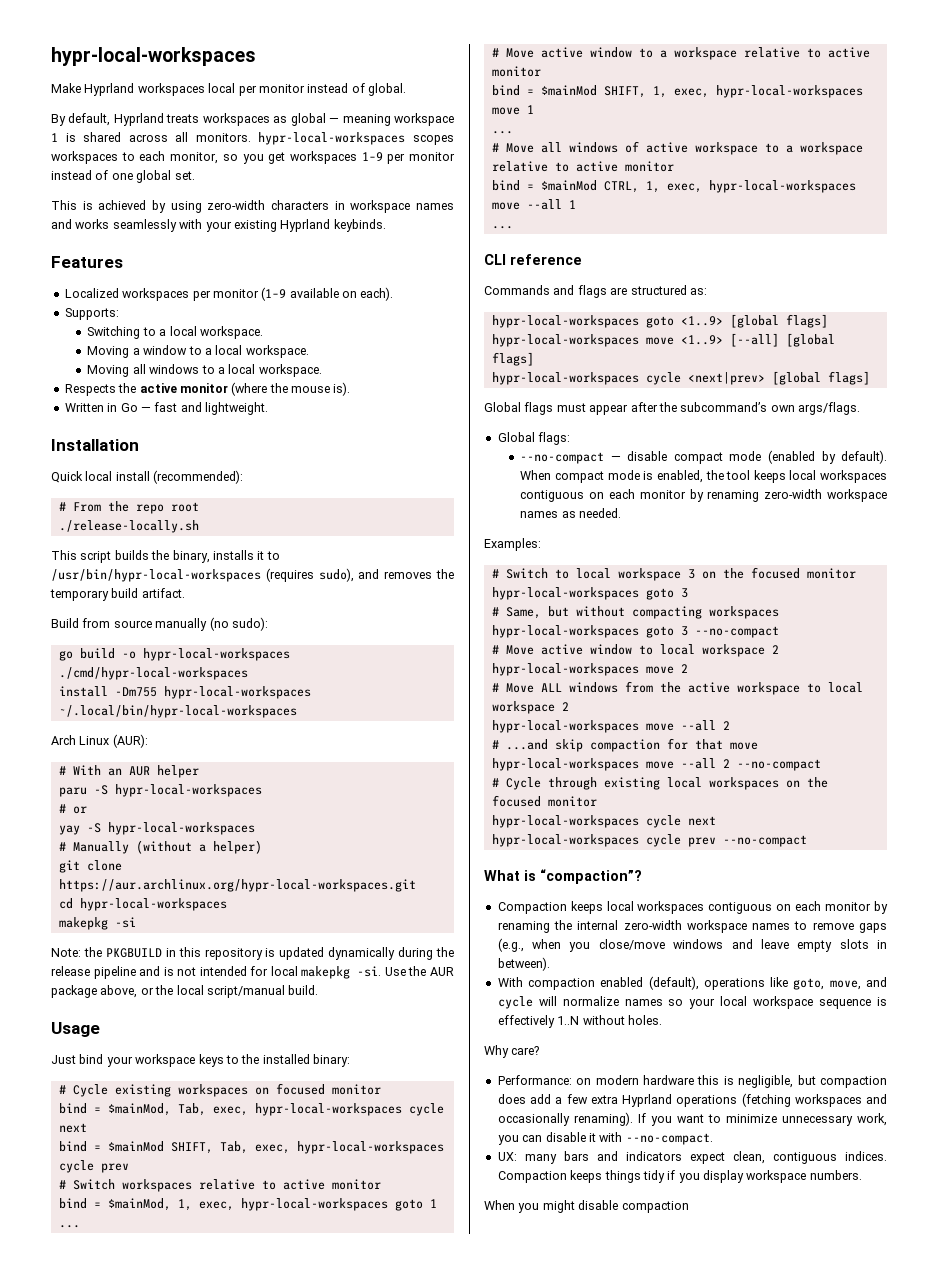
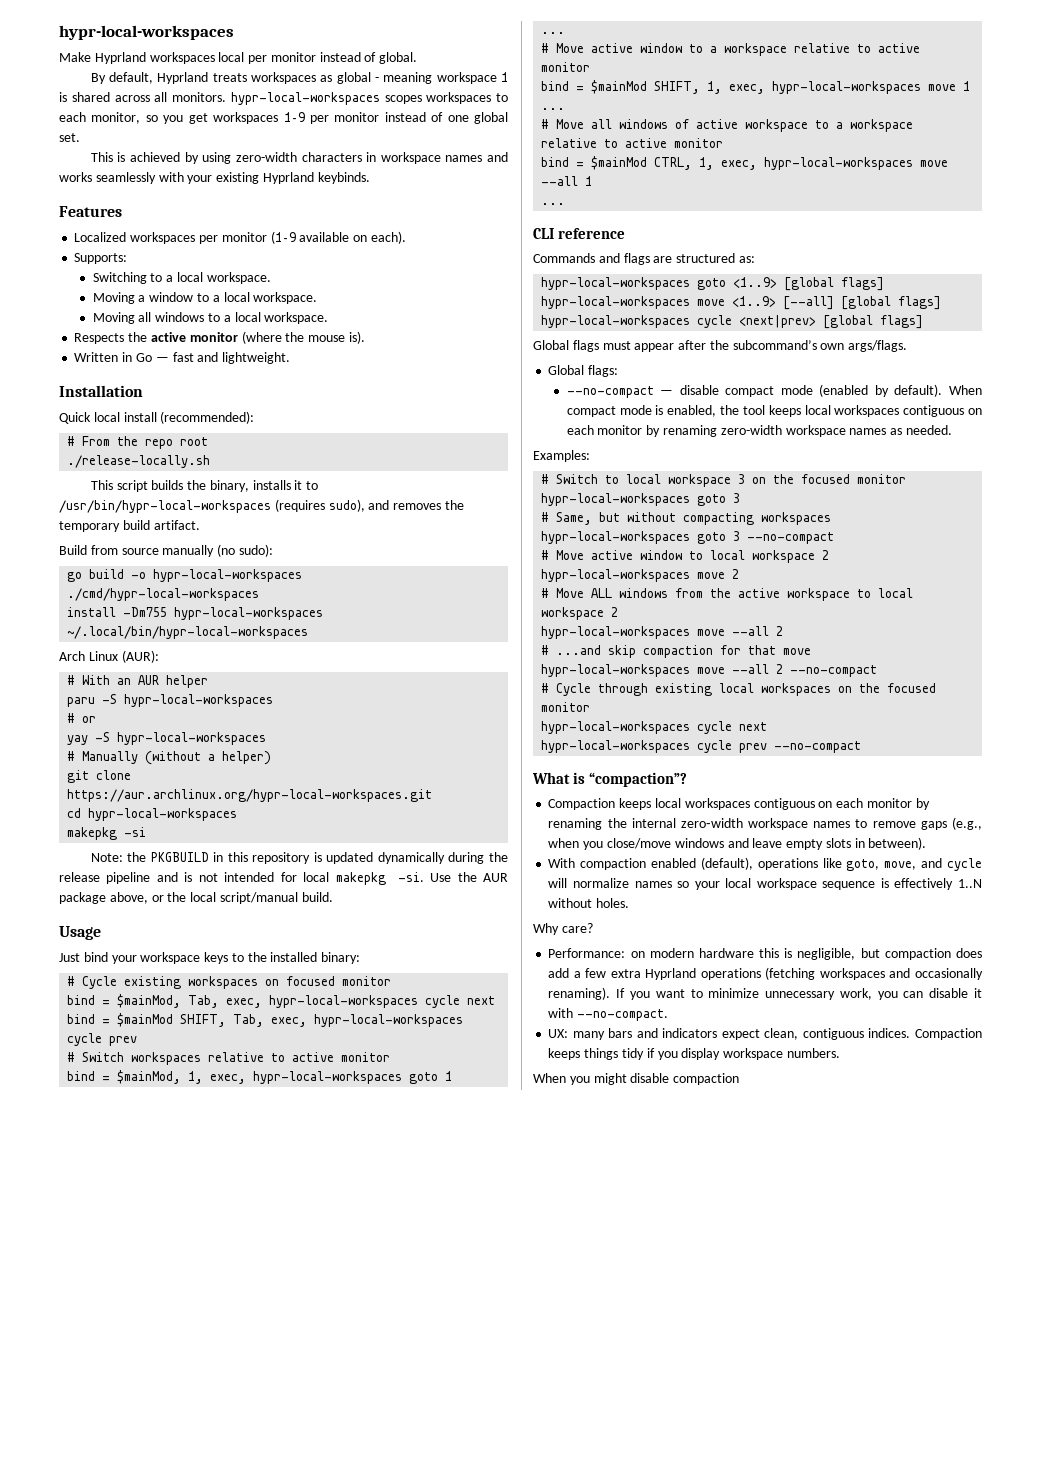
- By default, Hyprland treats workspaces as global — meaning workspace 1 is shared across all monitors. hypr-local-workspaces scopes workspaces to each monitor, so you get workspaces 1–9 per monitor instead of one global set.
+ By default, Hyprland treats workspaces as global - meaning workspace 1 is shared across all monitors. hypr-local-workspaces scopes workspaces to each monitor, so you get workspaces 1–9 per monitor instead of one global set.

